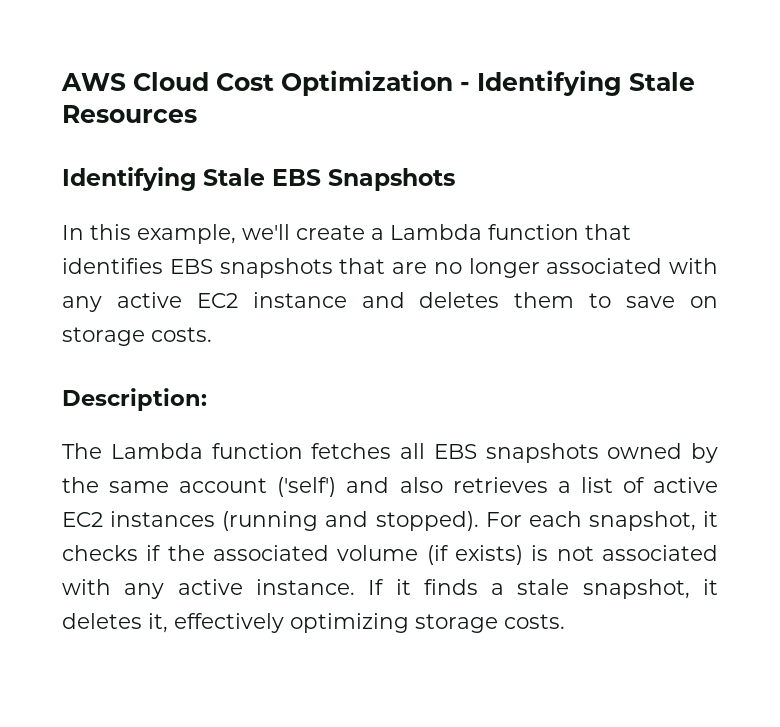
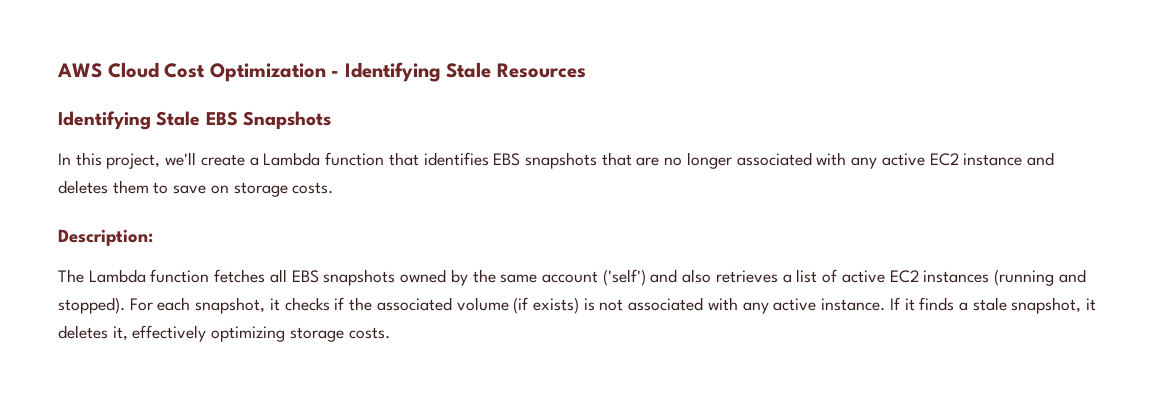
- In this example, we'll create a Lambda function that identifies EBS snapshots that are no longer associated with any active EC2 instance and deletes them to save on storage costs.
+ In this project, we'll create a Lambda function that identifies EBS snapshots that are no longer associated with any active EC2 instance and deletes them to save on storage costs.

